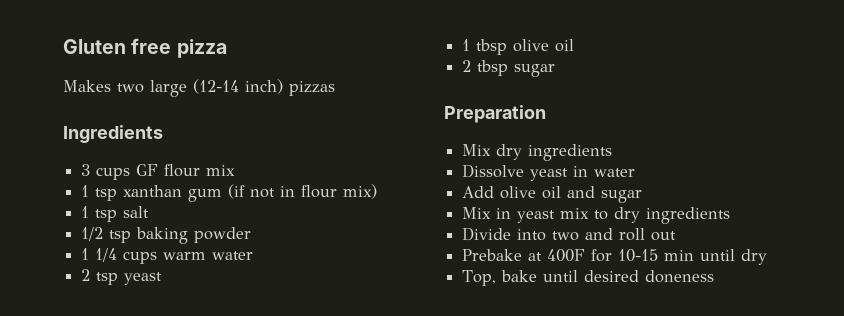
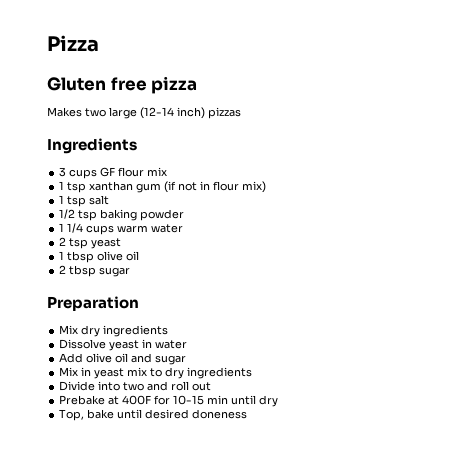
+ Pizza

